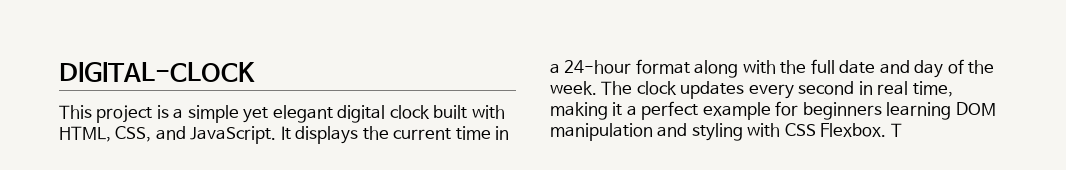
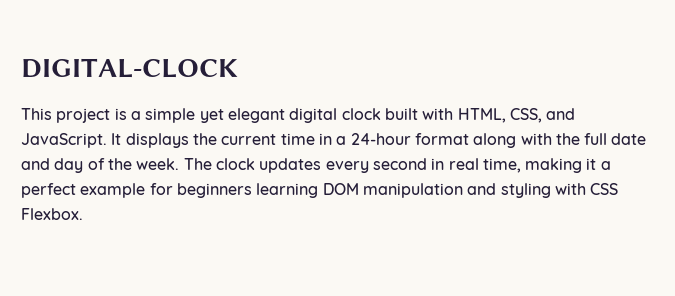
- T

